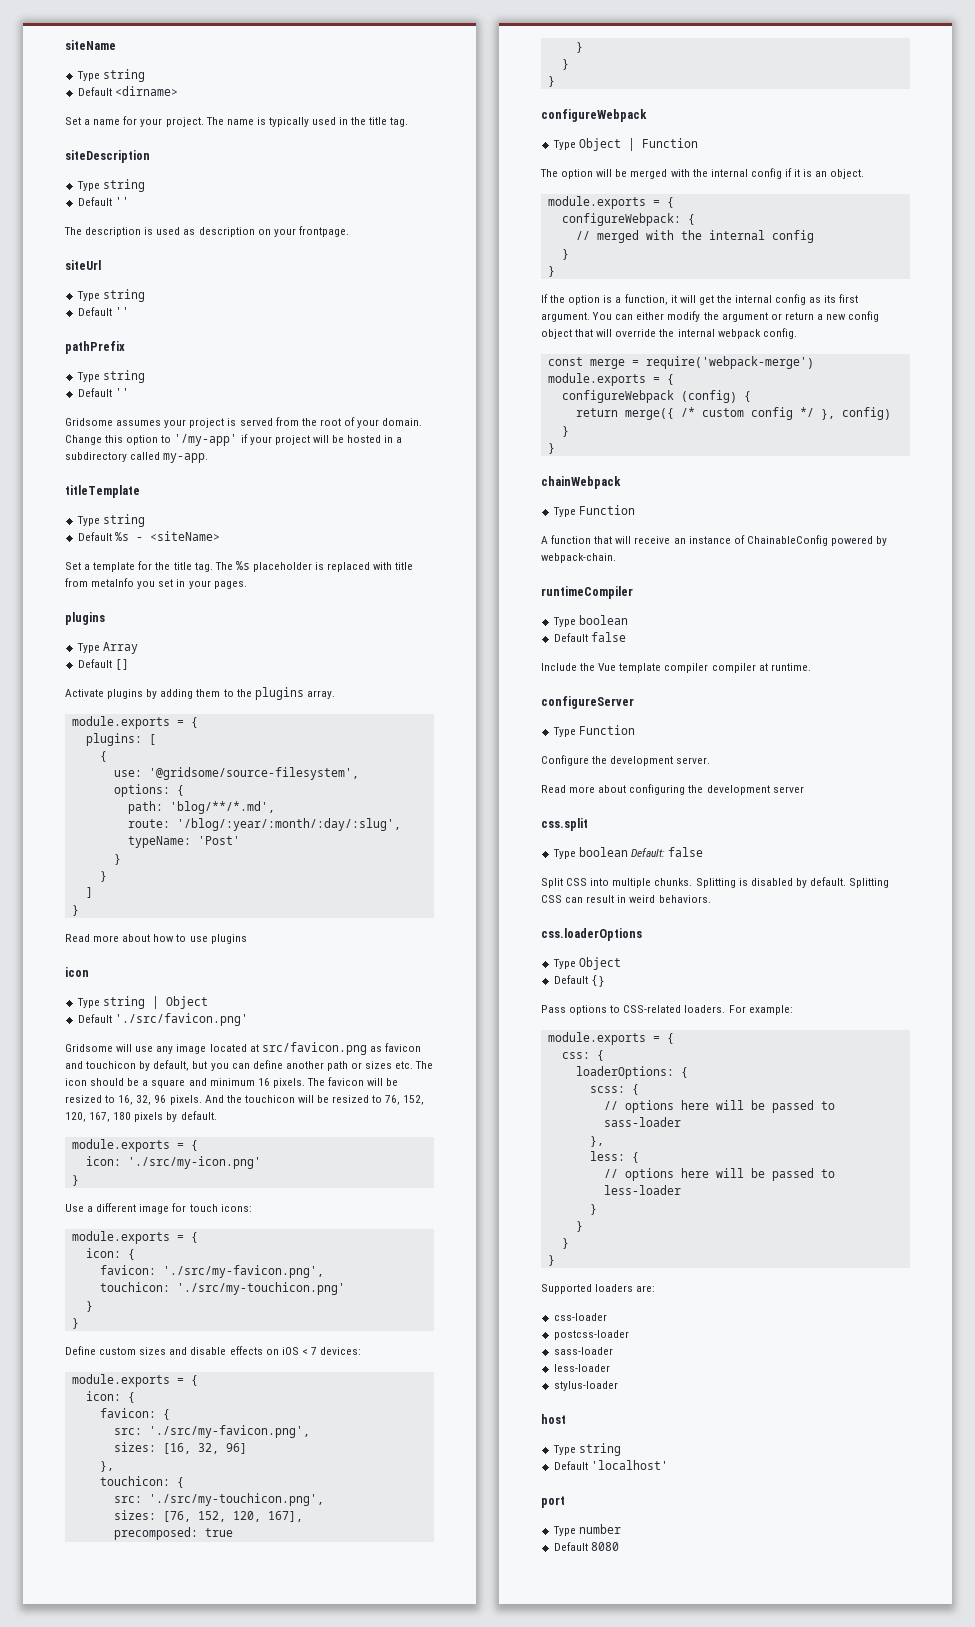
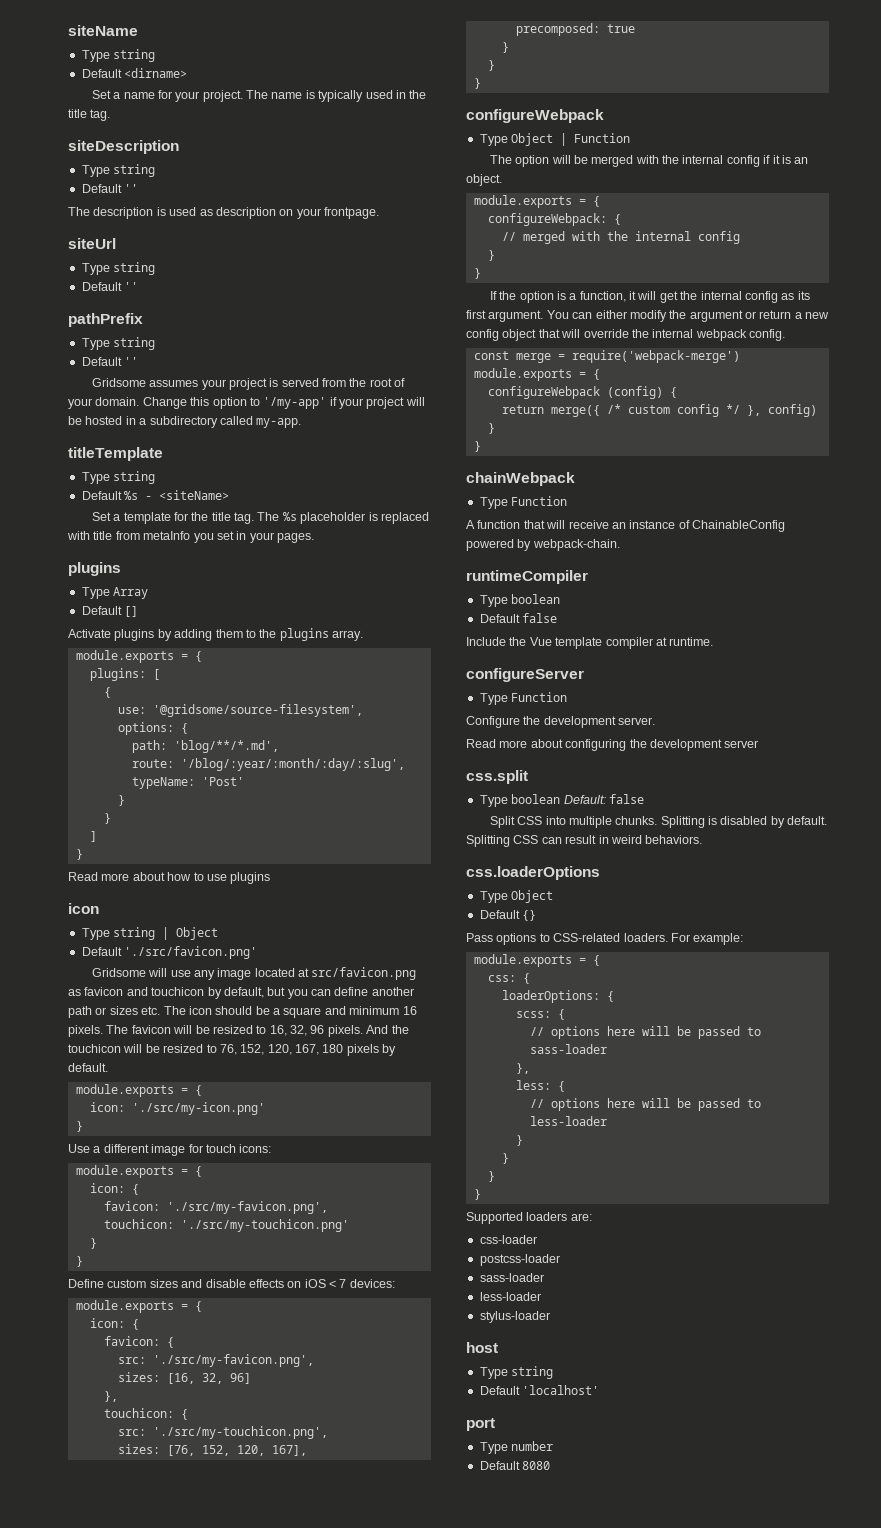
- Include the Vue template compiler compiler at runtime.
+ Include the Vue template compiler at runtime.

